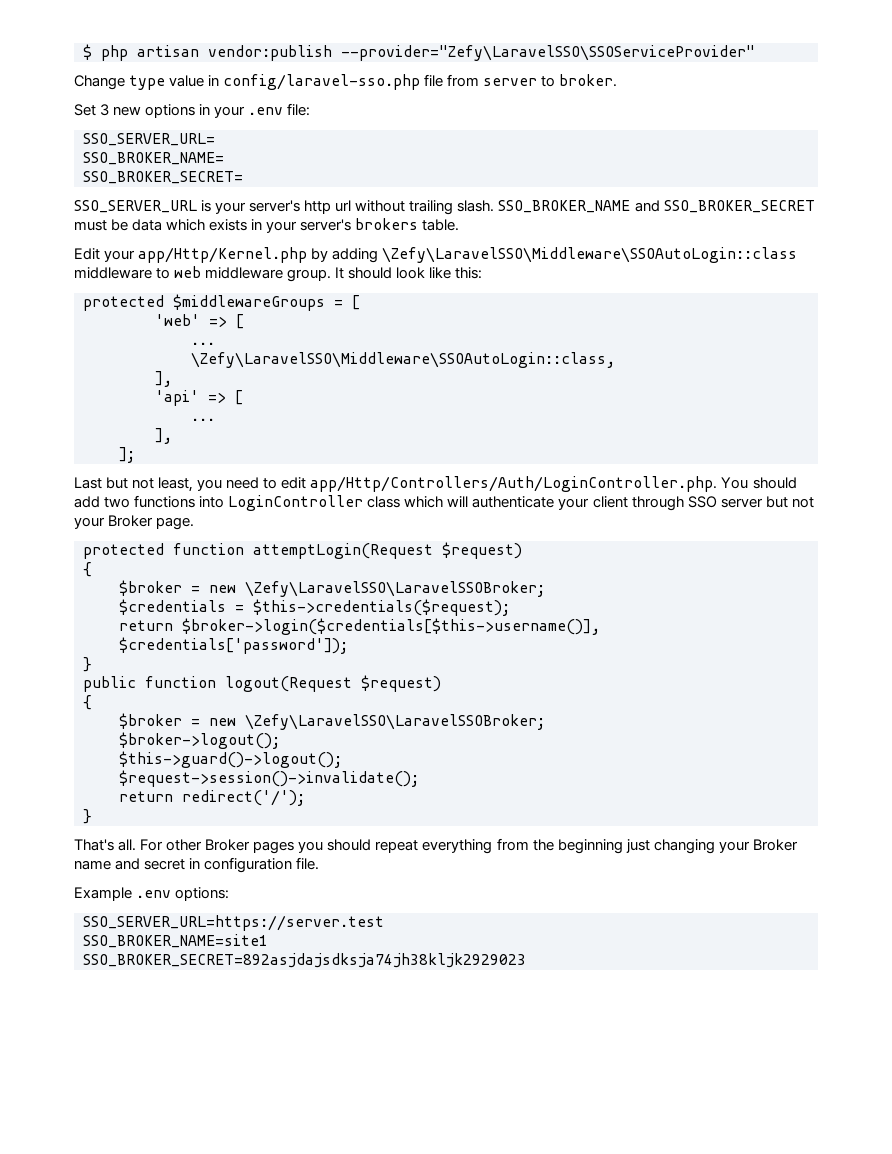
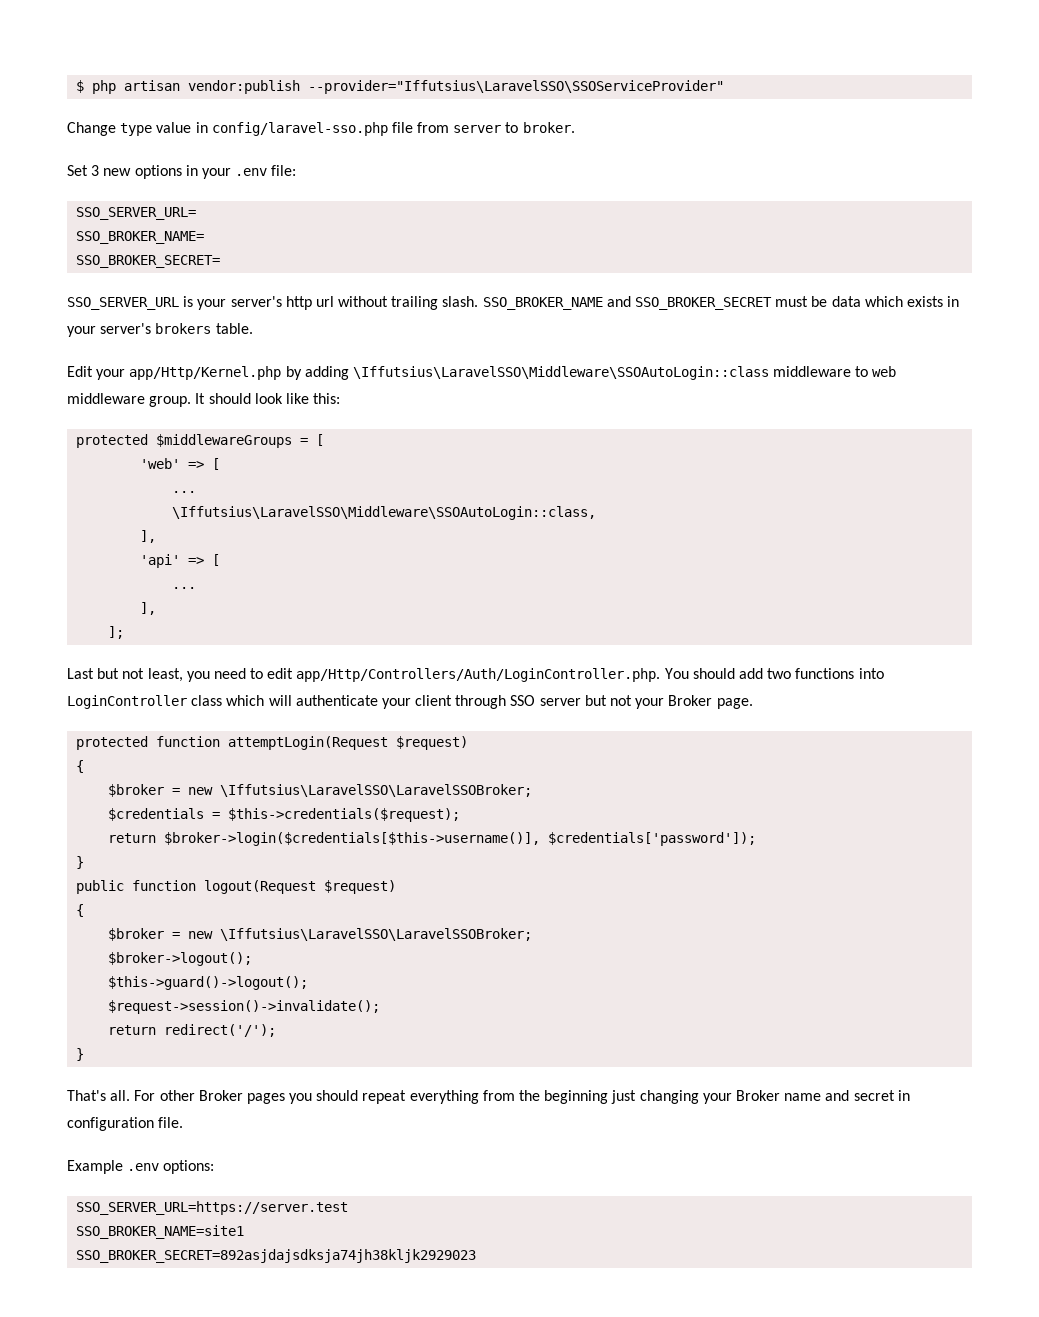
- $ php artisan vendor:publish --provider="Zefy\LaravelSSO\SSOServiceProvider"
+ $ php artisan vendor:publish --provider="Iffutsius\LaravelSSO\SSOServiceProvider"
- Edit your app/Http/Kernel.php by adding \Zefy\LaravelSSO\Middleware\SSOAutoLogin::class middleware to web middleware group.
+ Edit your app/Http/Kernel.php by adding \Iffutsius\LaravelSSO\Middleware\SSOAutoLogin::class middleware to web middleware group.
- \Zefy\LaravelSSO\Middleware\SSOAutoLogin::class,
+ \Iffutsius\LaravelSSO\Middleware\SSOAutoLogin::class,
  protected function attemptLogin(Request $request)
  {
- $broker = new \Zefy\LaravelSSO\LaravelSSOBroker;
+ $broker = new \Iffutsius\LaravelSSO\LaravelSSOBroker;
  public function logout(Request $request)
  {
- $broker = new \Zefy\LaravelSSO\LaravelSSOBroker;
+ $broker = new \Iffutsius\LaravelSSO\LaravelSSOBroker;

